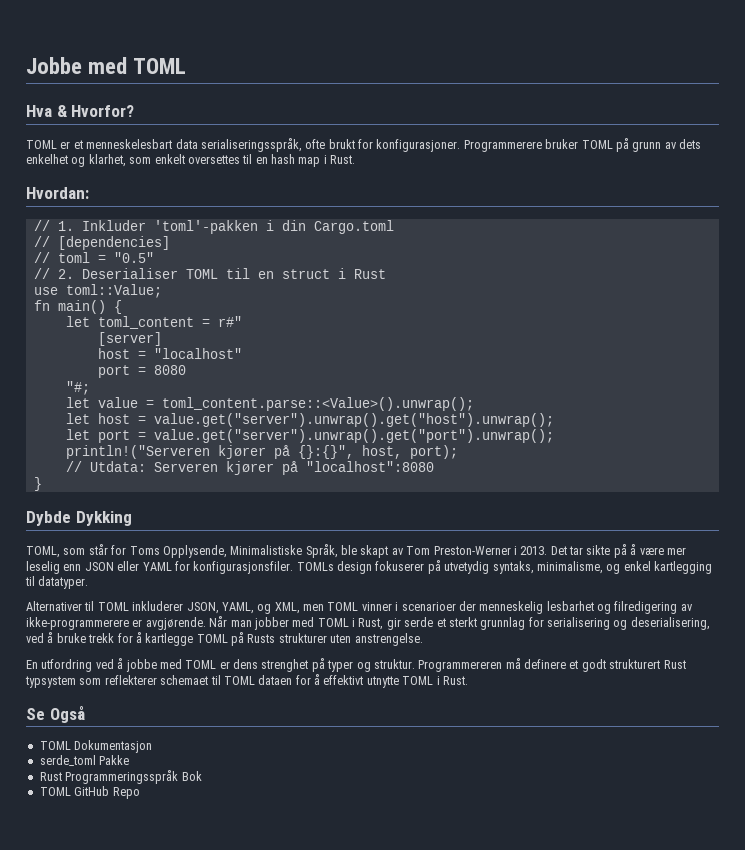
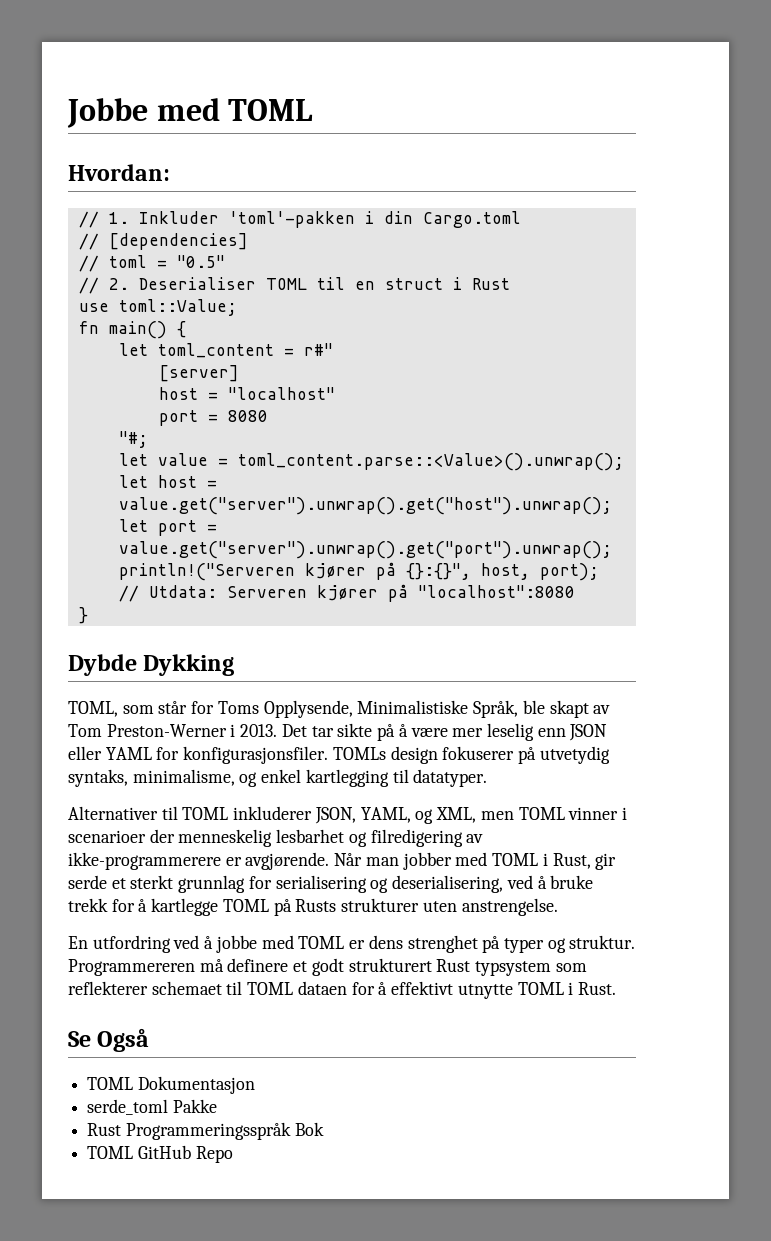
- Hva & Hvorfor?
- TOML er et menneskelesbart data serialiseringsspråk, ofte brukt for konfigurasjoner. Programmerere bruker TOML på grunn av dets enkelhet og klarhet, som enkelt oversettes til en hash map i Rust.

